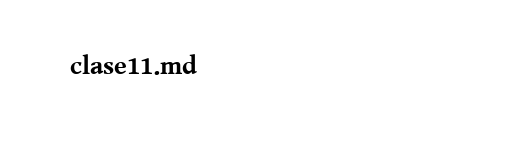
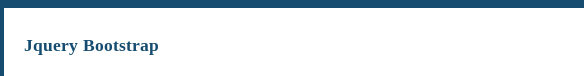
- clase11.md
+ Jquery Bootstrap

